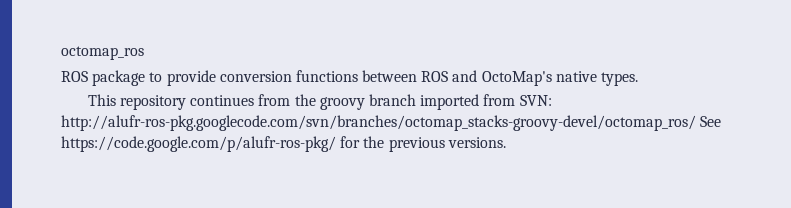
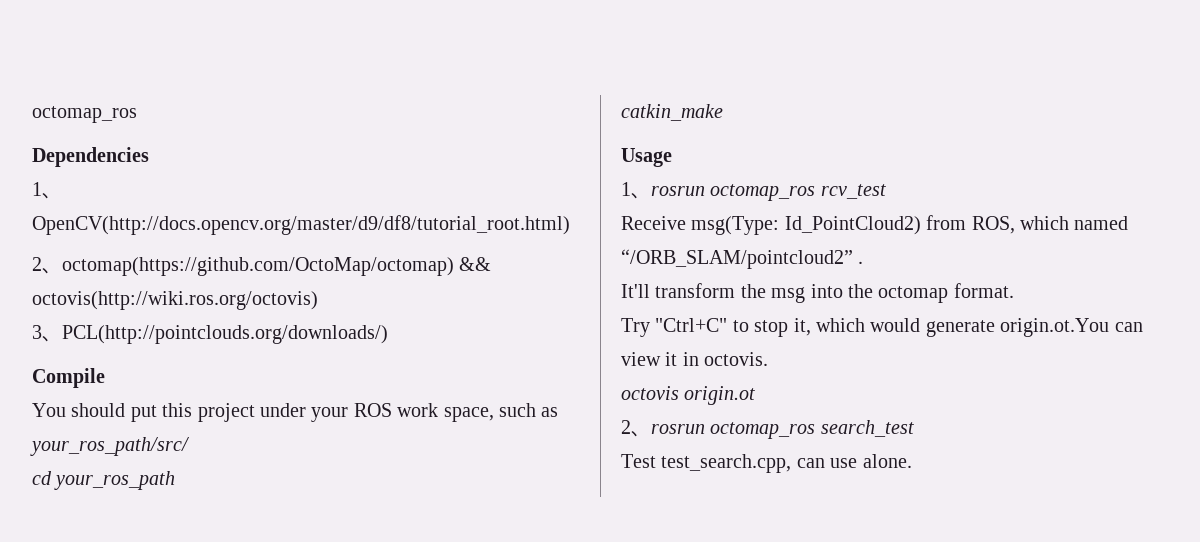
- ROS package to provide conversion functions between ROS and OctoMap's native types.
- This repository continues from the groovy branch imported from SVN: http://alufr-ros-pkg.googlecode.com/svn/branches/octomap_stacks-groovy-devel/octomap_ros/ See https://code.google.com/p/alufr-ros-pkg/ for the previous versions.
+ Dependencies
+ 1、OpenCV(http://docs.opencv.org/master/d9/df8/tutorial_root.html)
+ 2、octomap(https://github.com/OctoMap/octomap) && octovis(http://wiki.ros.org/octovis)
+ 3、PCL(http://pointclouds.org/downloads/)
+ Compile
+ You should put this project under your ROS work space, such as your_ros_path/src/
+ cd your_ros_path
+ catkin_make
+ Usage
+ 1、rosrun octomap_ros rcv_test
+ Receive msg(Type: Id_PointCloud2) from ROS, which named “/ORB_SLAM/pointcloud2” .
+ It'll transform the msg into the octomap format.
+ Try "Ctrl+C" to stop it, which would generate origin.ot.You can view it in octovis.
+ octovis origin.ot
+ 2、rosrun octomap_ros search_test
+ Test test_search.cpp, can use alone.

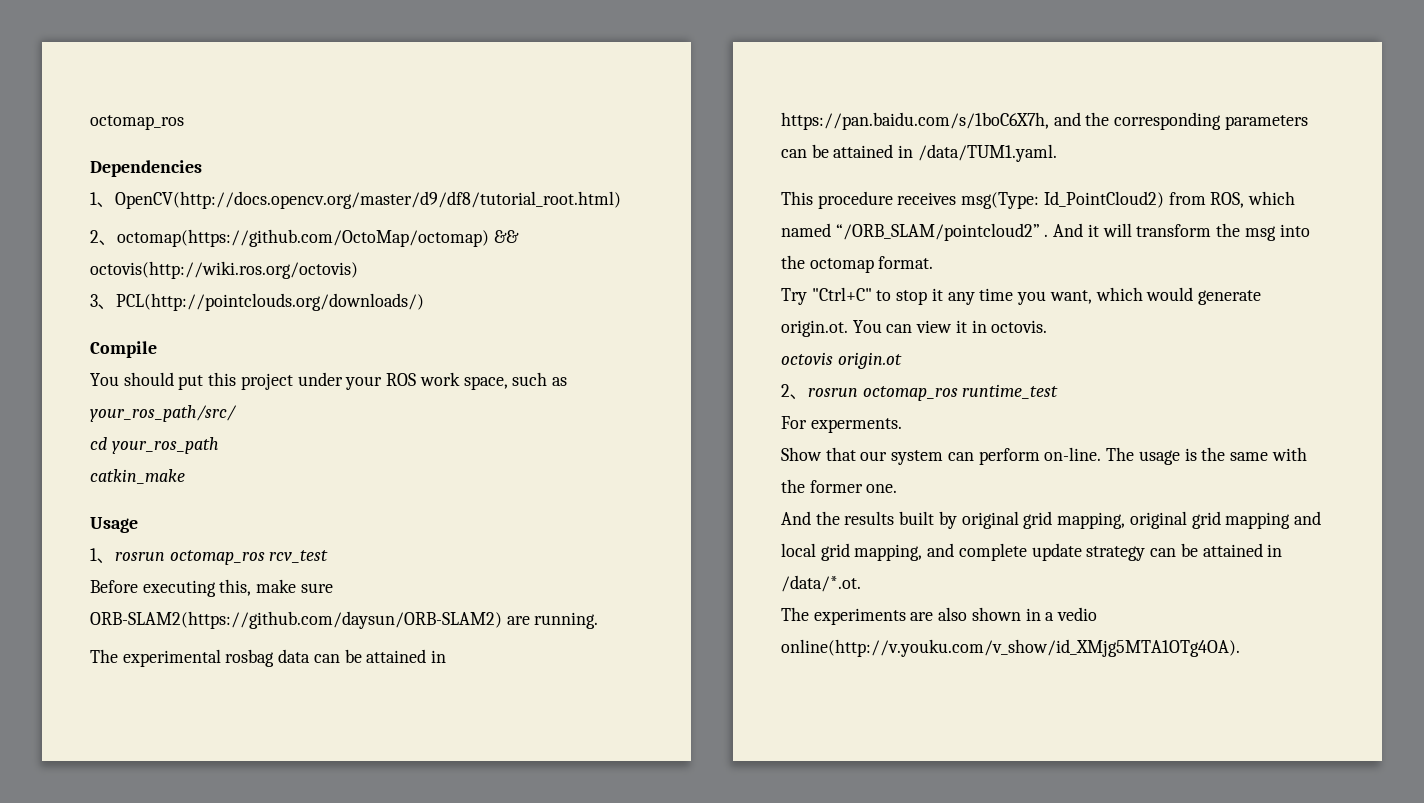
- Receive msg(Type: Id_PointCloud2) from ROS, which named “/ORB_SLAM/pointcloud2” .
- It'll transform the msg into the octomap format.
+ Before executing this, make sure ORB-SLAM2(https://github.com/daysun/ORB-SLAM2) are running.
+ The experimental rosbag data can be attained in https://pan.baidu.com/s/1boC6X7h, and the corresponding parameters can be attained in /data/TUM1.yaml.
+ This procedure receives msg(Type: Id_PointCloud2) from ROS, which named “/ORB_SLAM/pointcloud2” . And it will transform the msg into the octomap format.
- Try "Ctrl+C" to stop it, which would generate origin.ot.You can view it in octovis.
+ Try "Ctrl+C" to stop it any time you want, which would generate origin.ot. You can view it in octovis.
- 2、rosrun octomap_ros search_test
- Test test_search.cpp, can use alone.
+ 2、rosrun octomap_ros runtime_test
+ For experments.
+ Show that our system can perform on-line. The usage is the same with the former one.
+ And the results built by original grid mapping, original grid mapping and local grid mapping, and complete update strategy can be attained in /data/*.ot.
+ The experiments are also shown in a vedio online(http://v.youku.com/v_show/id_XMjg5MTA1OTg4OA).

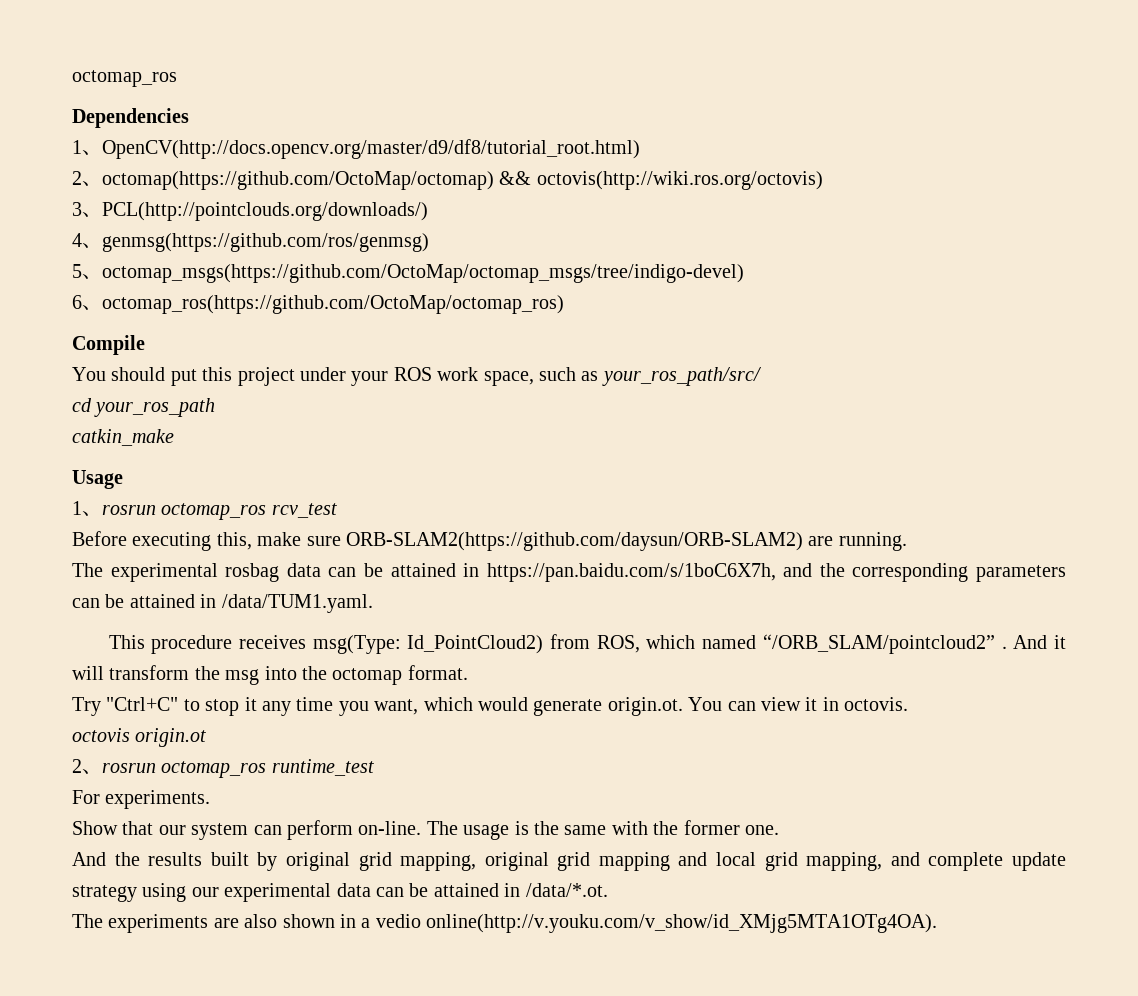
+ 4、genmsg(https://github.com/ros/genmsg)
+ 5、octomap_msgs(https://github.com/OctoMap/octomap_msgs/tree/indigo-devel)
+ 6、octomap_ros(https://github.com/OctoMap/octomap_ros)
- For experments.
+ For experiments.
- And the results built by original grid mapping, original grid mapping and local grid mapping, and complete update strategy can be attained in /data/*.ot.
+ And the results built by original grid mapping, original grid mapping and local grid mapping, and complete update strategy using our experimental data can be attained in /data/*.ot.

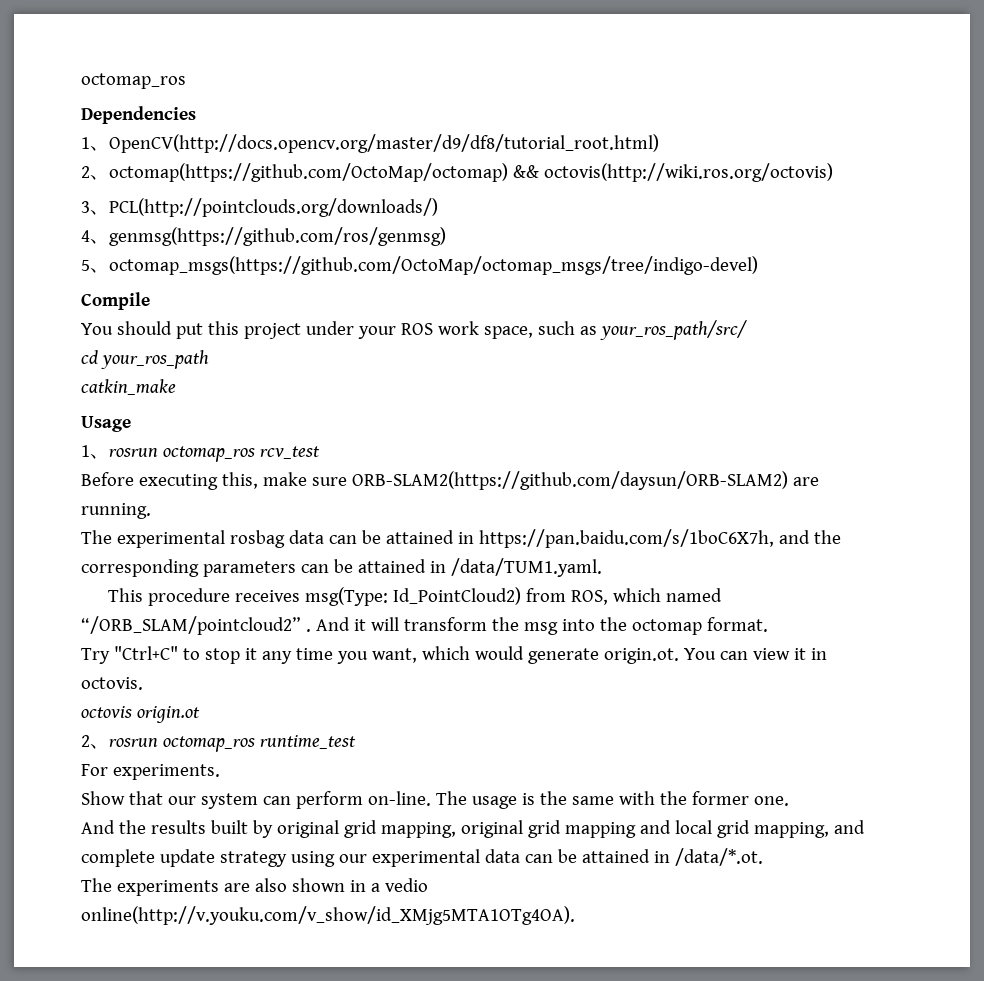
- 6、octomap_ros(https://github.com/OctoMap/octomap_ros)

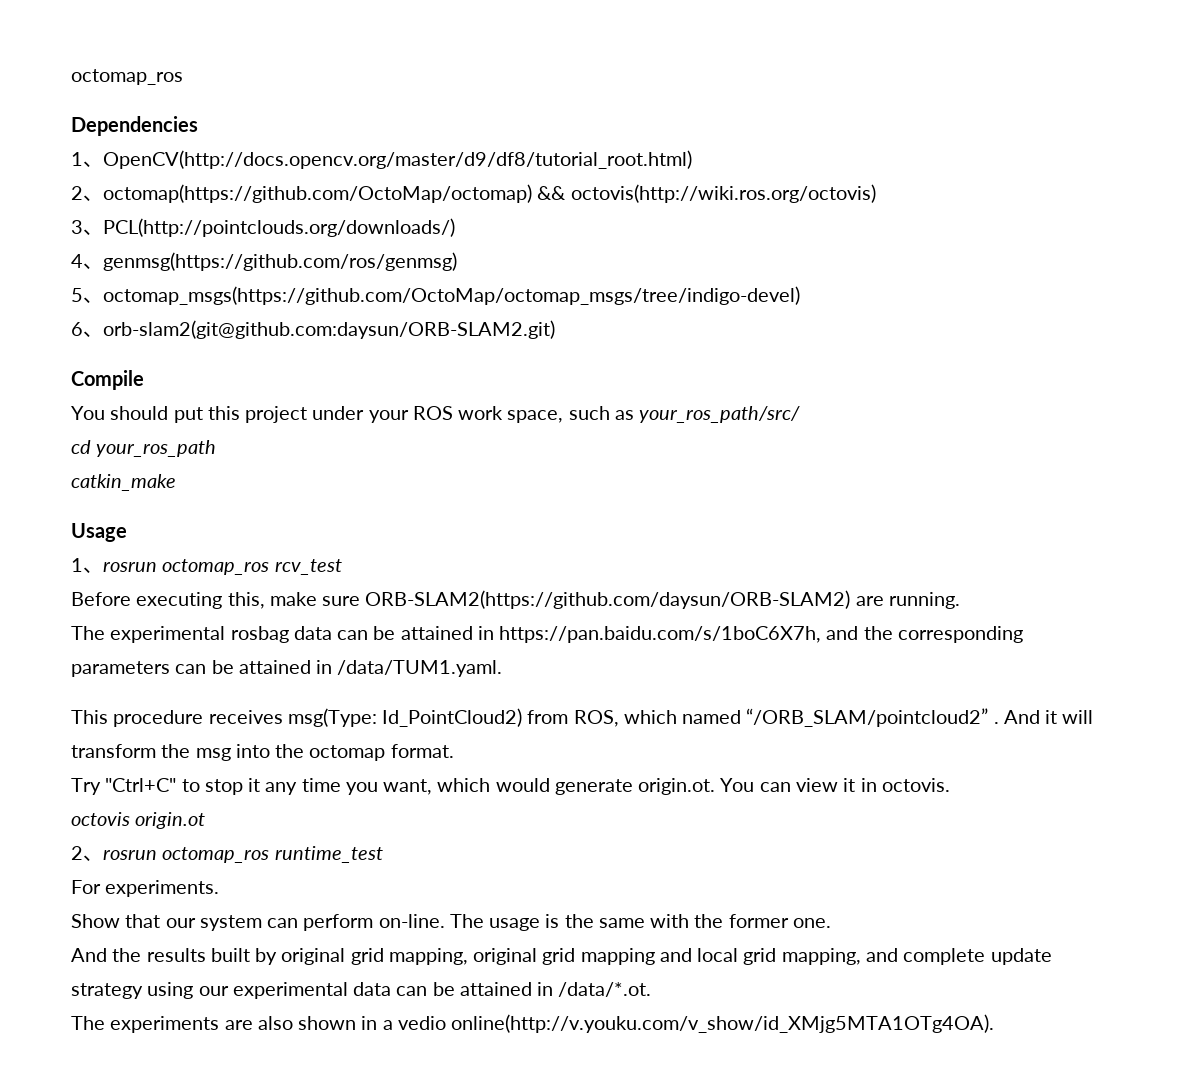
+ 6、orb-slam2(git@github.com:daysun/ORB-SLAM2.git)

